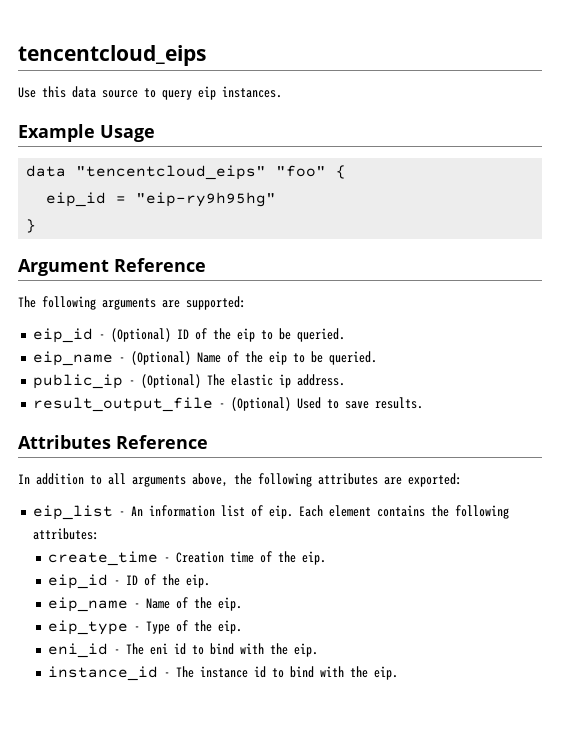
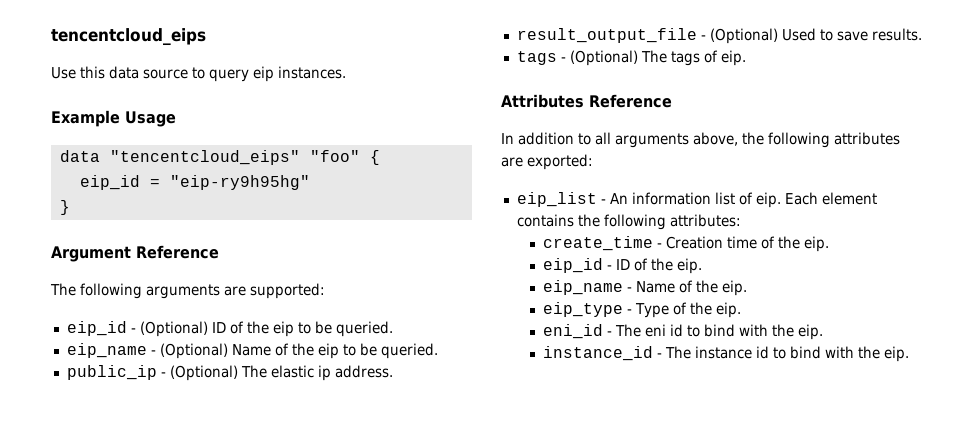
+ tags - (Optional) The tags of eip.

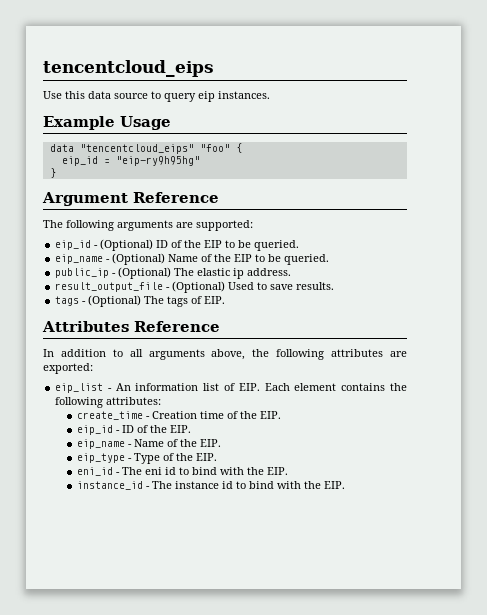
- eip_id - (Optional) ID of the eip to be queried.
+ eip_id - (Optional) ID of the EIP to be queried.
- eip_name - (Optional) Name of the eip to be queried.
+ eip_name - (Optional) Name of the EIP to be queried.
- tags - (Optional) The tags of eip.
+ tags - (Optional) The tags of EIP.
- eip_list - An information list of eip. Each element contains the following attributes:
+ eip_list - An information list of EIP. Each element contains the following attributes:
- create_time - Creation time of the eip.
+ create_time - Creation time of the EIP.
- eip_id - ID of the eip.
+ eip_id - ID of the EIP.
- eip_name - Name of the eip.
+ eip_name - Name of the EIP.
- eip_type - Type of the eip.
+ eip_type - Type of the EIP.
- eni_id - The eni id to bind with the eip.
+ eni_id - The eni id to bind with the EIP.
- instance_id - The instance id to bind with the eip.
+ instance_id - The instance id to bind with the EIP.

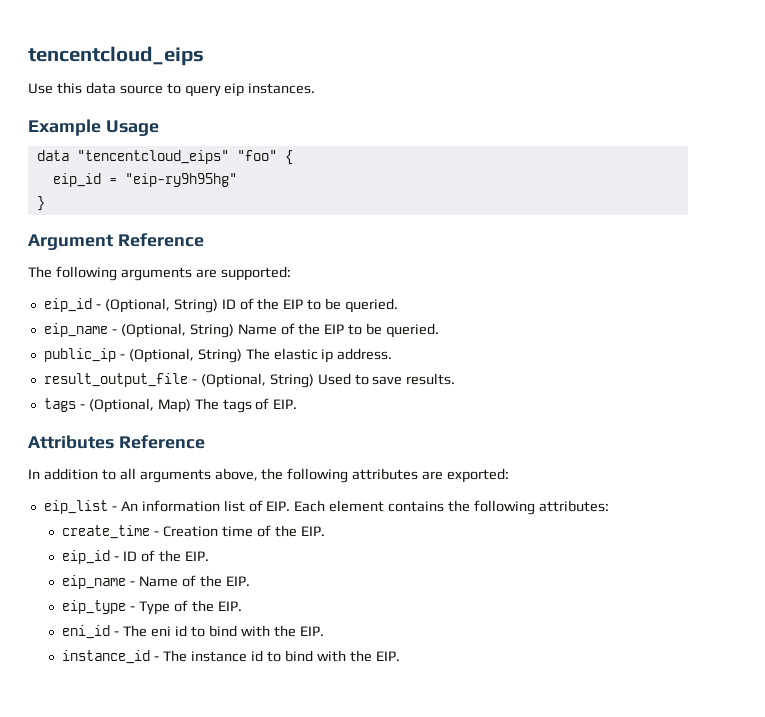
- eip_id - (Optional) ID of the EIP to be queried.
+ eip_id - (Optional, String) ID of the EIP to be queried.
- eip_name - (Optional) Name of the EIP to be queried.
+ eip_name - (Optional, String) Name of the EIP to be queried.
- public_ip - (Optional) The elastic ip address.
+ public_ip - (Optional, String) The elastic ip address.
- result_output_file - (Optional) Used to save results.
+ result_output_file - (Optional, String) Used to save results.
- tags - (Optional) The tags of EIP.
+ tags - (Optional, Map) The tags of EIP.

